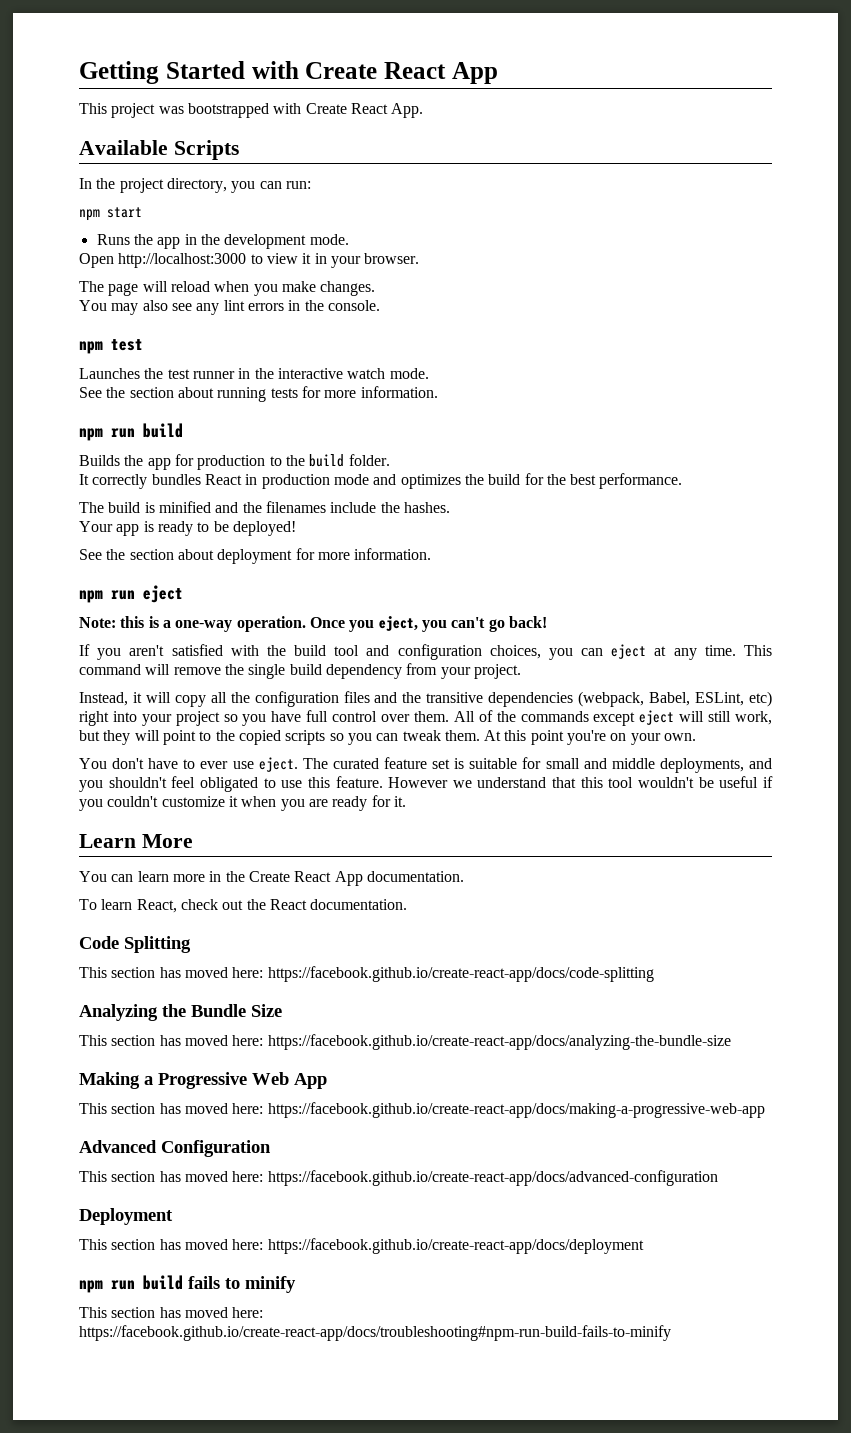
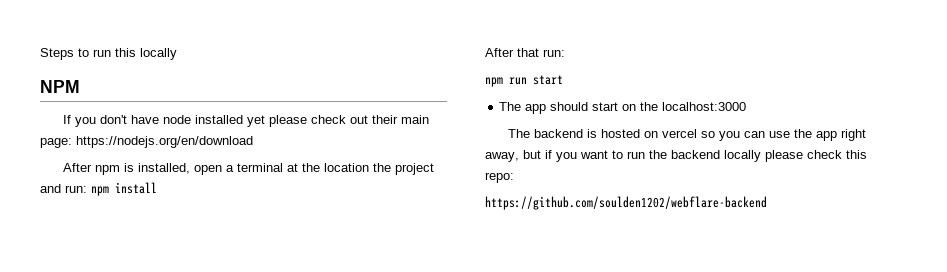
- Getting Started with Create React App
- This project was bootstrapped with Create React App.
- Available Scripts
- In the project directory, you can run:
+ Steps to run this locally
+ NPM
+ If you don't have node installed yet please check out their main page: https://nodejs.org/en/download
+ After npm is installed, open a terminal at the location the project and run: npm install
+ After that run:
- npm start
+ npm run start
- Runs the app in the development mode.
- Open http://localhost:3000 to view it in your browser.
- The page will reload when you make changes.
- You may also see any lint errors in the console.
- npm test
- Launches the test runner in the interactive watch mode.
- See the section about running tests for more information.
- npm run build
- Builds the app for production to the build folder.
- It correctly bundles React in production mode and optimizes the build for the best performance.
- The build is minified and the filenames include the hashes.
- Your app is ready to be deployed!
- See the section about deployment for more information.
- npm run eject
- Note: this is a one-way operation. Once you eject, you can't go back!
- If you aren't satisfied with the build tool and configuration choices, you can eject at any time. This command will remove the single build dependency from your project.
- Instead, it will copy all the configuration files and the transitive dependencies (webpack, Babel, ESLint, etc) right into your project so you have full control over them. All of the commands except eject will still work, but they will point to the copied scripts so you can tweak them. At this point you're on your own.
- You don't have to ever use eject. The curated feature set is suitable for small and middle deployments, and you shouldn't feel obligated to use this feature. However we understand that this tool wouldn't be useful if you couldn't customize it when you are ready for it.
- Learn More
- You can learn more in the Create React App documentation.
- To learn React, check out the React documentation.
- Code Splitting
- This section has moved here: https://facebook.github.io/create-react-app/docs/code-splitting
- Analyzing the Bundle Size
- This section has moved here: https://facebook.github.io/create-react-app/docs/analyzing-the-bundle-size
- Making a Progressive Web App
- This section has moved here: https://facebook.github.io/create-react-app/docs/making-a-progressive-web-app
- Advanced Configuration
- This section has moved here: https://facebook.github.io/create-react-app/docs/advanced-configuration
- Deployment
- This section has moved here: https://facebook.github.io/create-react-app/docs/deployment
- npm run build fails to minify
- This section has moved here: https://facebook.github.io/create-react-app/docs/troubleshooting#npm-run-build-fails-to-minify
+ The app should start on the localhost:3000
+ The backend is hosted on vercel so you can use the app right away, but if you want to run the backend locally please check this repo:
+ https://github.com/soulden1202/webflare-backend

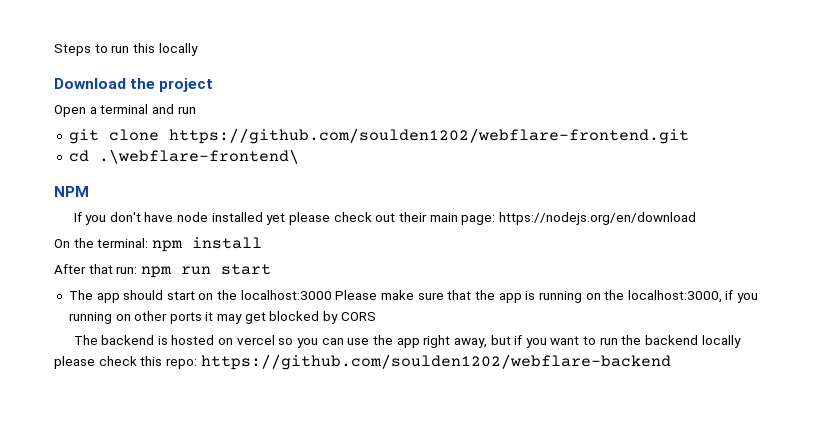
+ Download the project
+ Open a terminal and run
+ git clone https://github.com/soulden1202/webflare-frontend.git
+ cd .\webflare-frontend\
- After npm is installed, open a terminal at the location the project and run: npm install
+ On the terminal: npm install
- After that run:
- npm run start
+ After that run: npm run start
- The app should start on the localhost:3000
+ The app should start on the localhost:3000 Please make sure that the app is running on the localhost:3000, if you running on other ports it may get blocked by CORS
- The backend is hosted on vercel so you can use the app right away, but if you want to run the backend locally please check this repo:
- https://github.com/soulden1202/webflare-backend
+ The backend is hosted on vercel so you can use the app right away, but if you want to run the backend locally please check this repo: https://github.com/soulden1202/webflare-backend

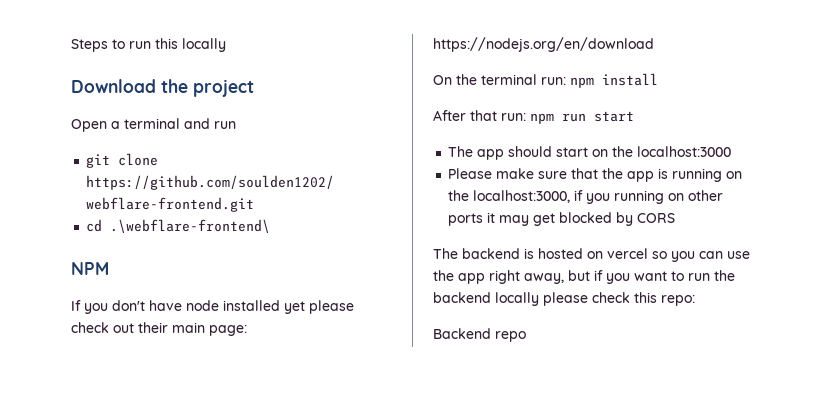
- On the terminal: npm install
+ On the terminal run: npm install
- The app should start on the localhost:3000 Please make sure that the app is running on the localhost:3000, if you running on other ports it may get blocked by CORS
+ The app should start on the localhost:3000
+ Please make sure that the app is running on the localhost:3000, if you running on other ports it may get blocked by CORS
- The backend is hosted on vercel so you can use the app right away, but if you want to run the backend locally please check this repo: https://github.com/soulden1202/webflare-backend
+ The backend is hosted on vercel so you can use the app right away, but if you want to run the backend locally please check this repo:
+ Backend repo

